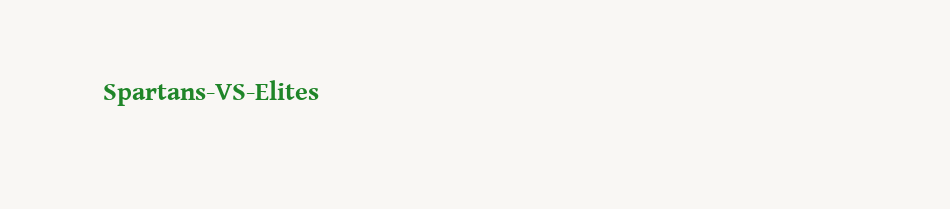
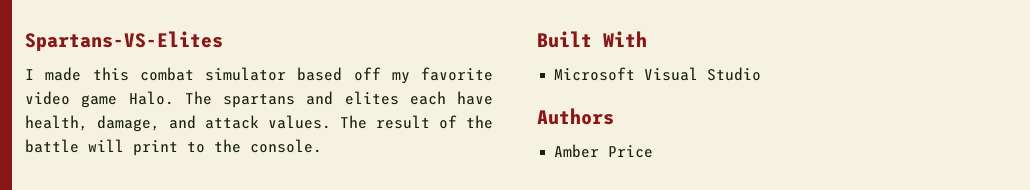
+ I made this combat simulator based off my favorite video game Halo. The spartans and elites each have health, damage, and attack values. The result of the battle will print to the console.
+ Built With
+ Microsoft Visual Studio
+ Authors
+ Amber Price

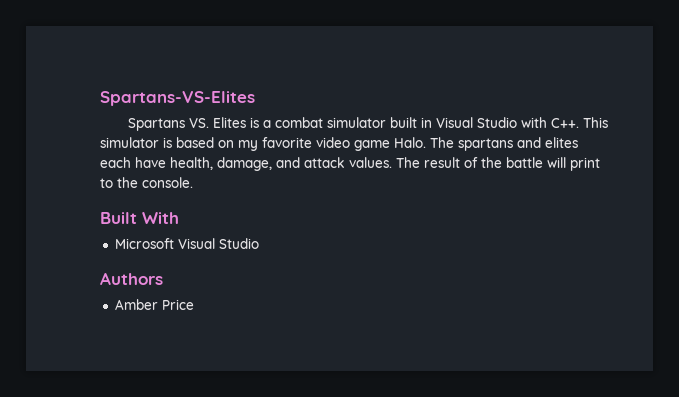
- I made this combat simulator based off my favorite video game Halo.
+ Spartans VS. Elites is a combat simulator built in Visual Studio with C++. This simulator is based on my favorite video game Halo.

